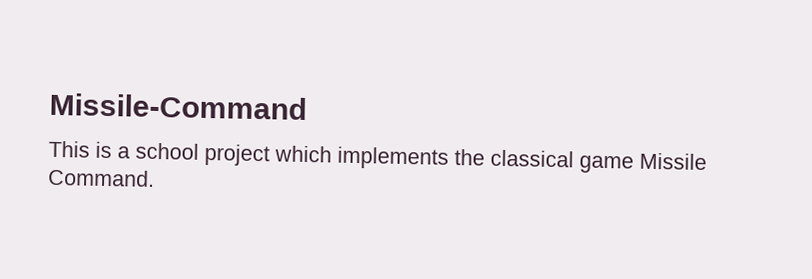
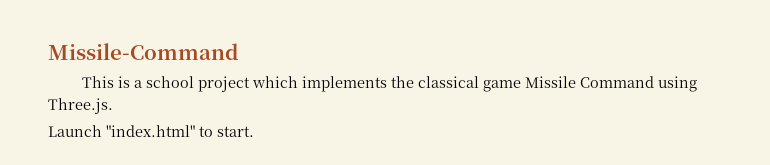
- This is a school project which implements the classical game Missile Command.
+ This is a school project which implements the classical game Missile Command using Three.js.
+ Launch "index.html" to start.

